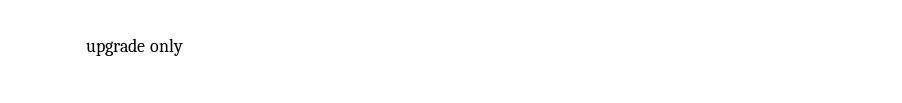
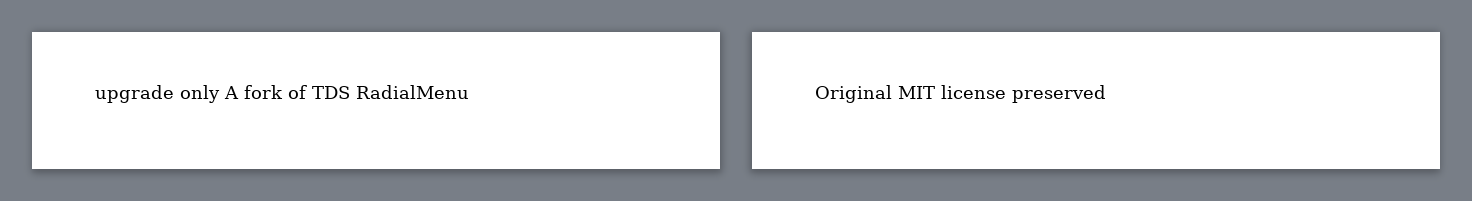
- upgrade only
+ upgrade only A fork of TDS RadialMenu
+ Original MIT license preserved

